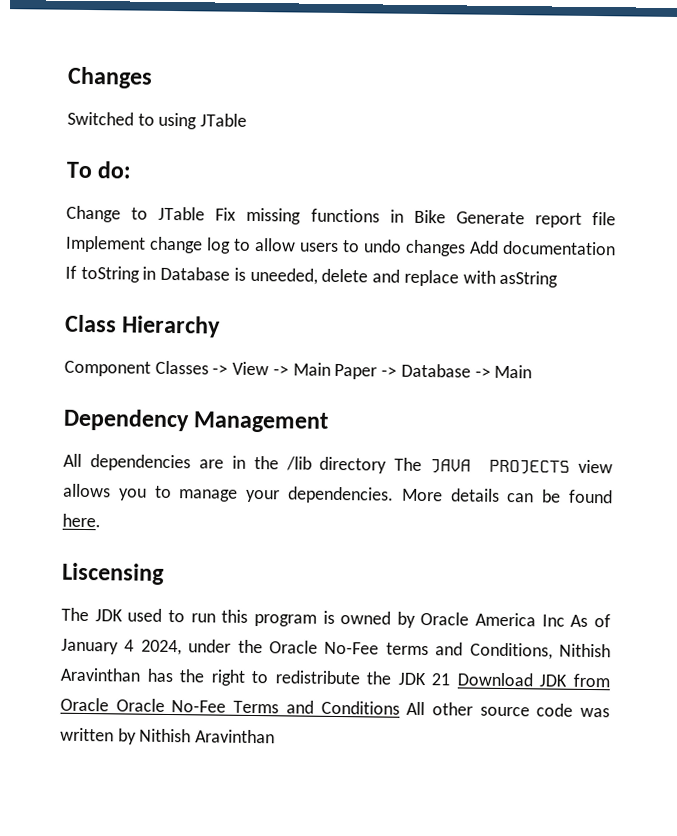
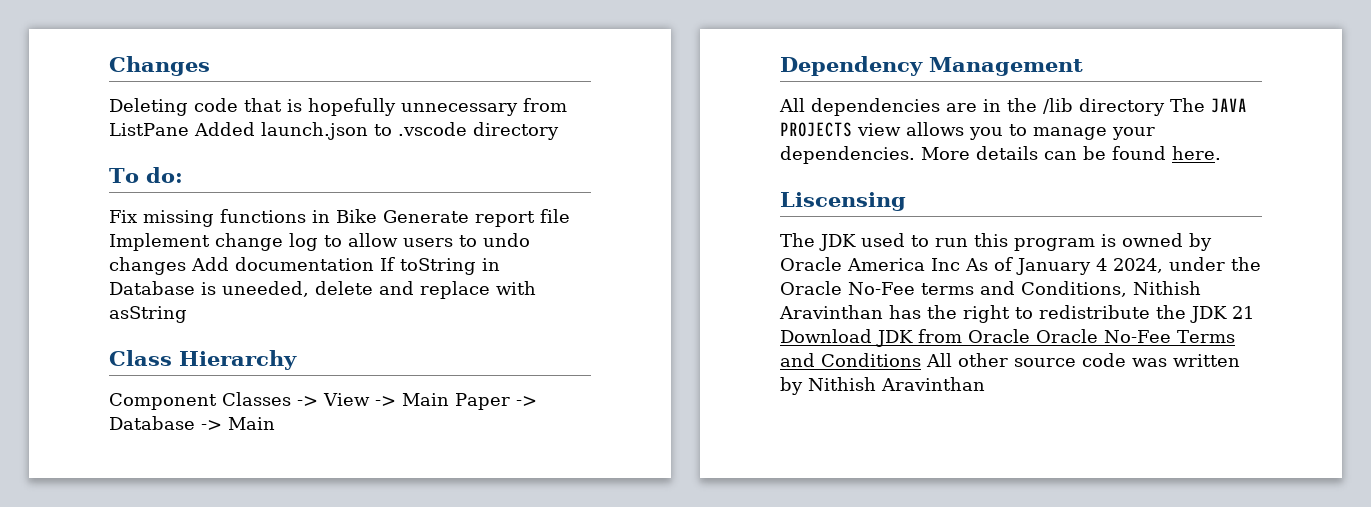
- Switched to using JTable
+ Deleting code that is hopefully unnecessary from ListPane Added launch.json to .vscode directory
- Change to JTable Fix missing functions in Bike Generate report file Implement change log to allow users to undo changes Add documentation If toString in Database is uneeded, delete and replace with asString
+ Fix missing functions in Bike Generate report file Implement change log to allow users to undo changes Add documentation If toString in Database is uneeded, delete and replace with asString

